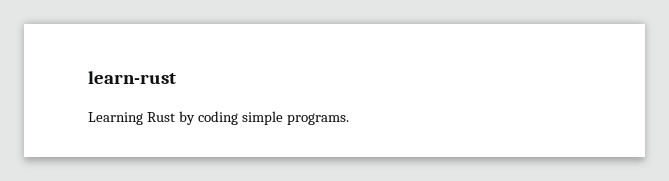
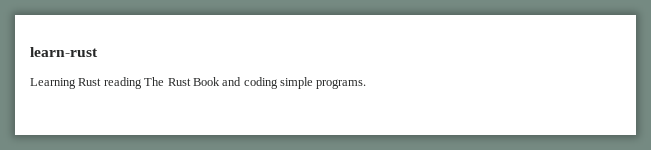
- Learning Rust by coding simple programs.
+ Learning Rust reading The Rust Book and coding simple programs.

